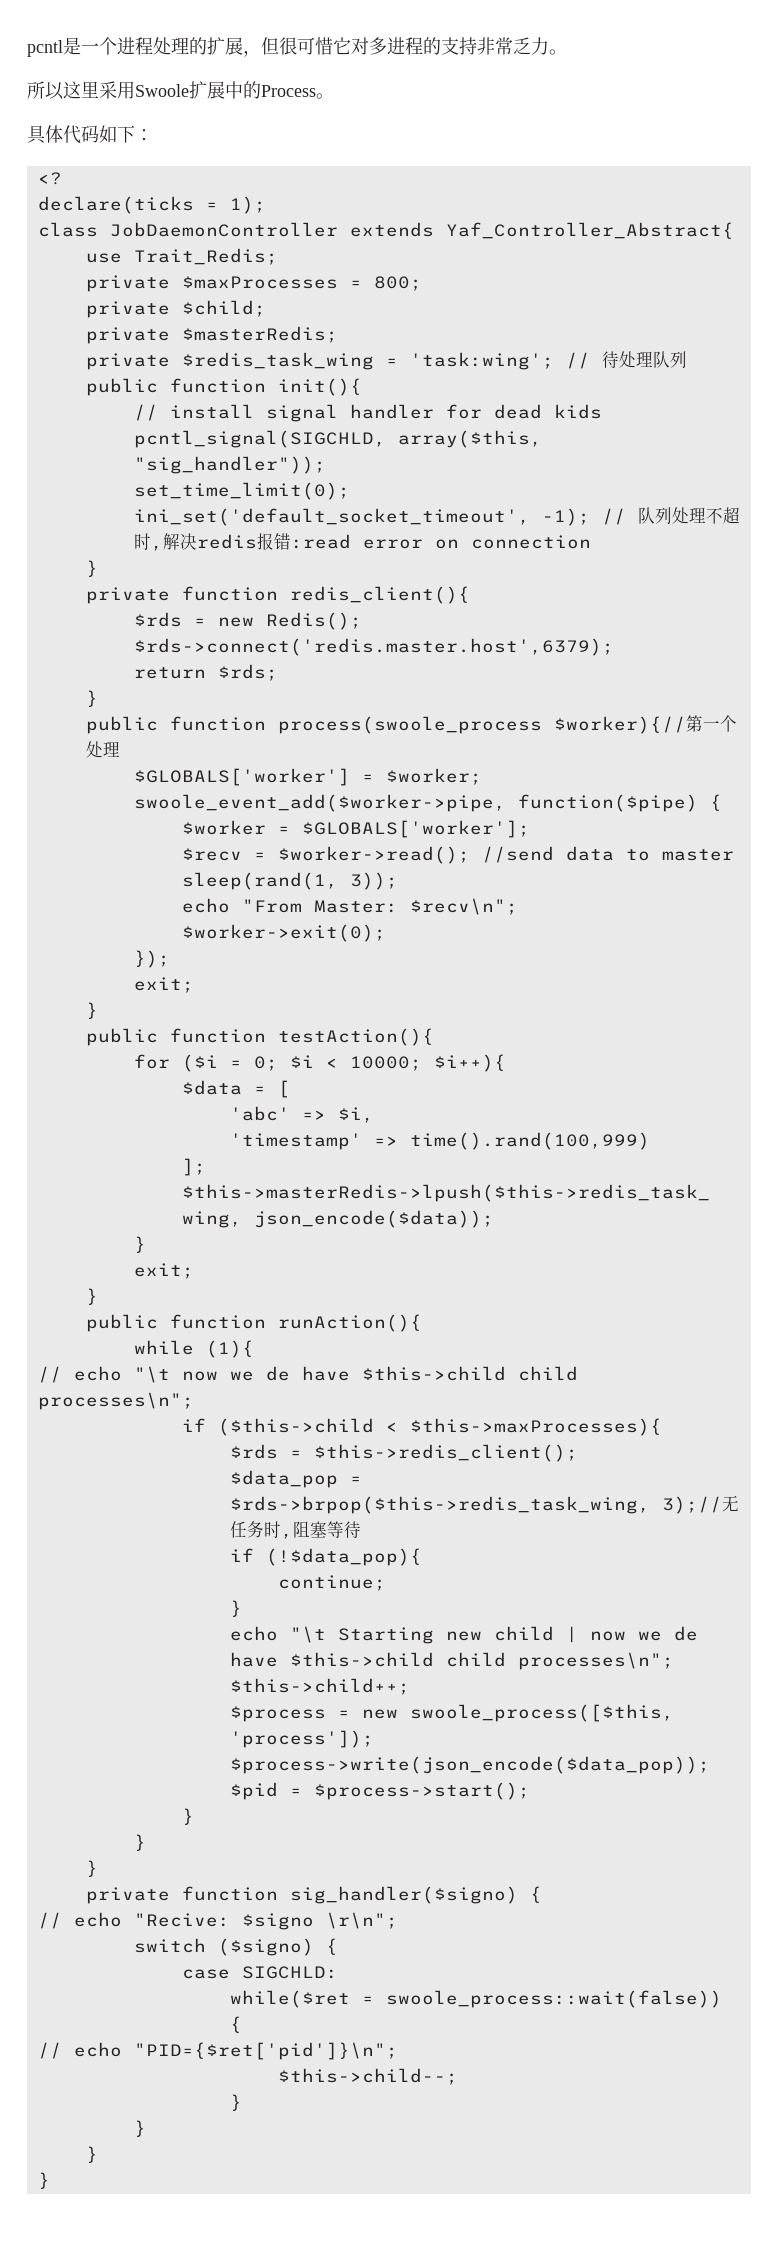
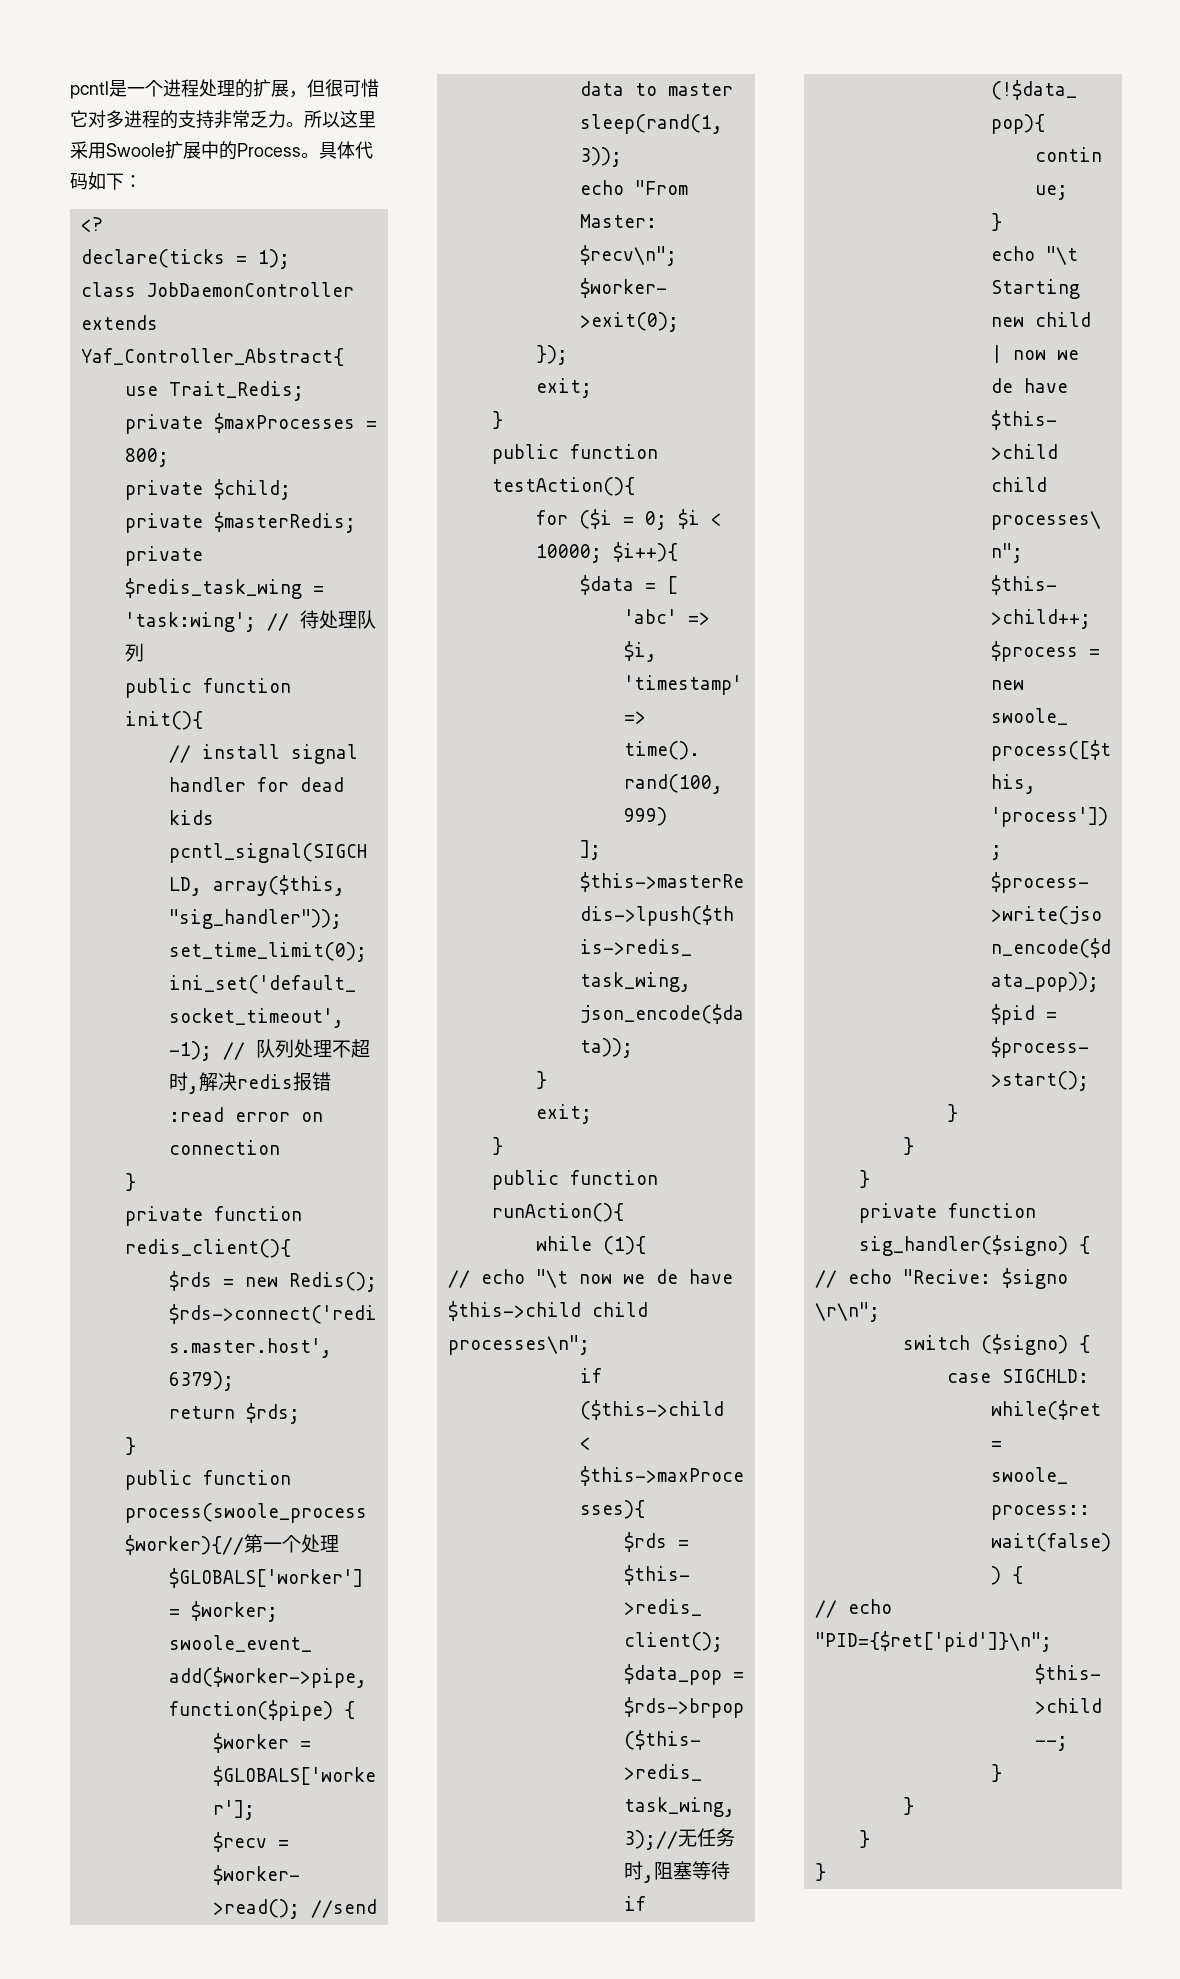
- pcntl是一个进程处理的扩展，但很可惜它对多进程的支持非常乏力。
- 所以这里采用Swoole扩展中的Process。
- 具体代码如下：
+ pcntl是一个进程处理的扩展，但很可惜它对多进程的支持非常乏力。所以这里采用Swoole扩展中的Process。具体代码如下：

